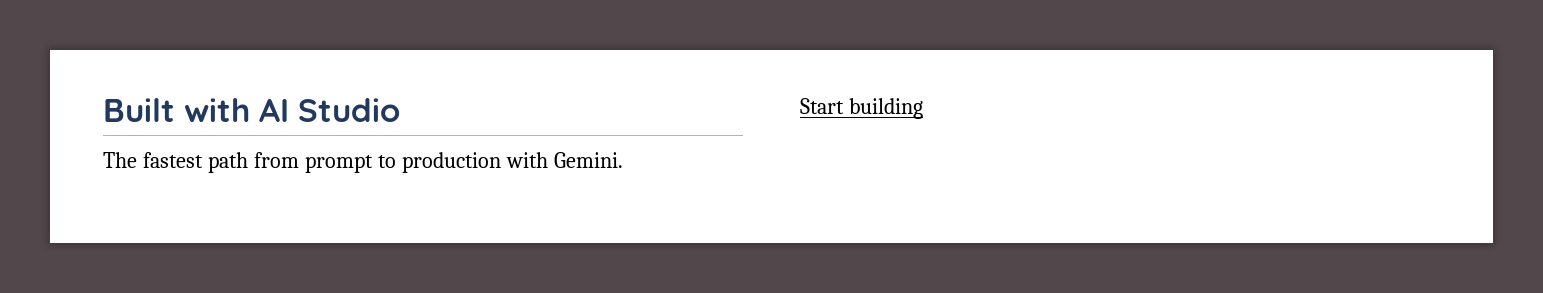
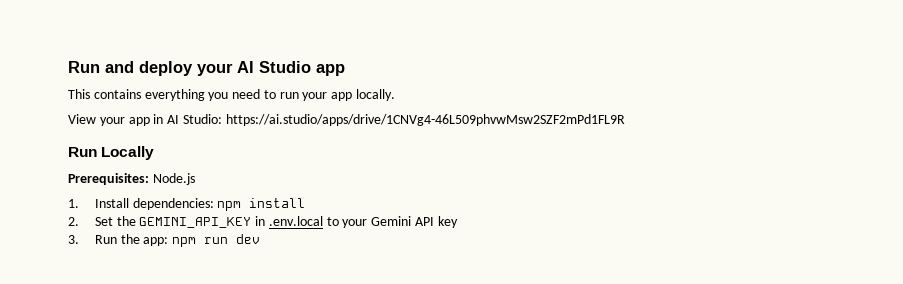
- Built with AI Studio
- The fastest path from prompt to production with Gemini.
- Start building
+ Run and deploy your AI Studio app
+ This contains everything you need to run your app locally.
+ View your app in AI Studio: https://ai.studio/apps/drive/1CNVg4-46L509phvwMsw2SZF2mPd1FL9R
+ Run Locally
+ Prerequisites: Node.js
+ 1. Install dependencies: npm install
+ 2. Set the GEMINI_API_KEY in .env.local to your Gemini API key
+ 3. Run the app: npm run dev

